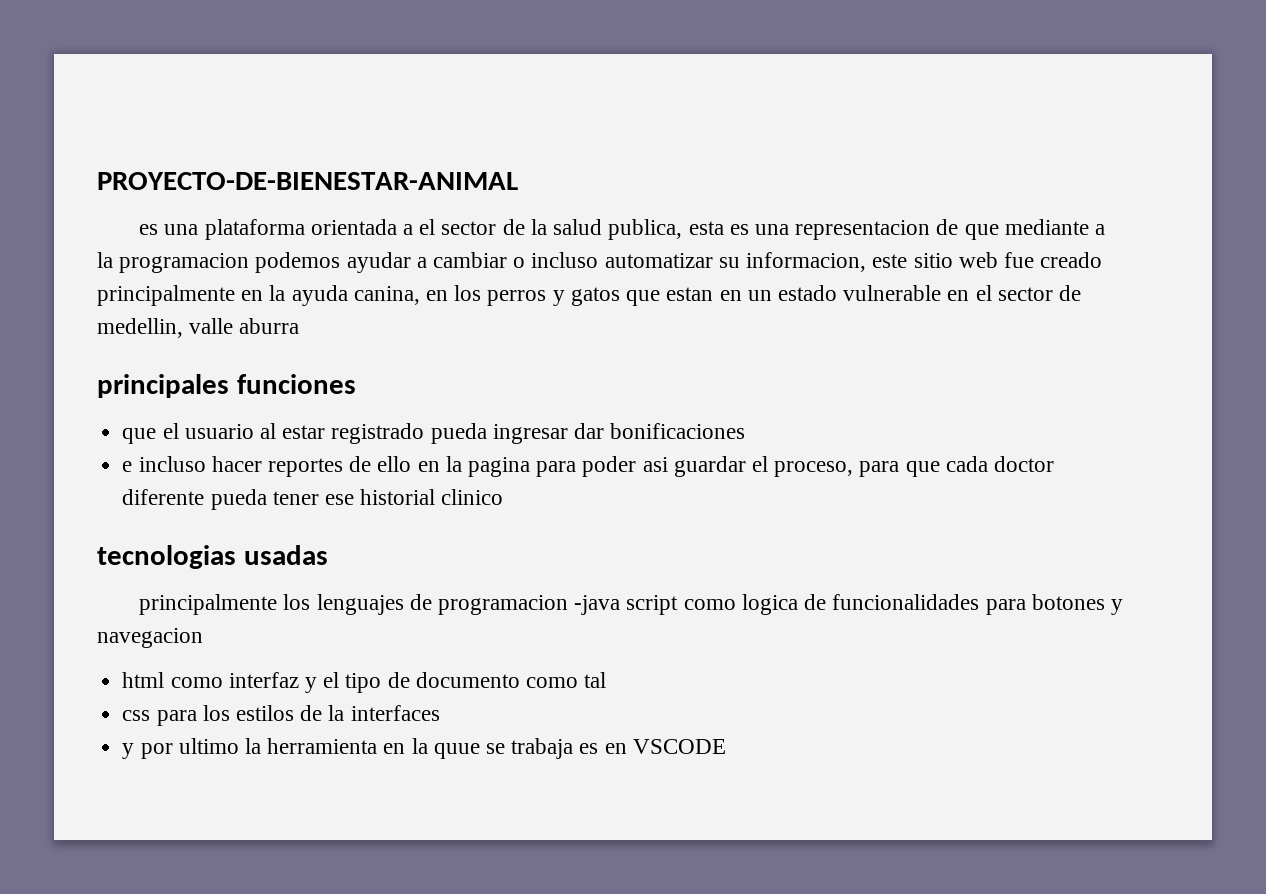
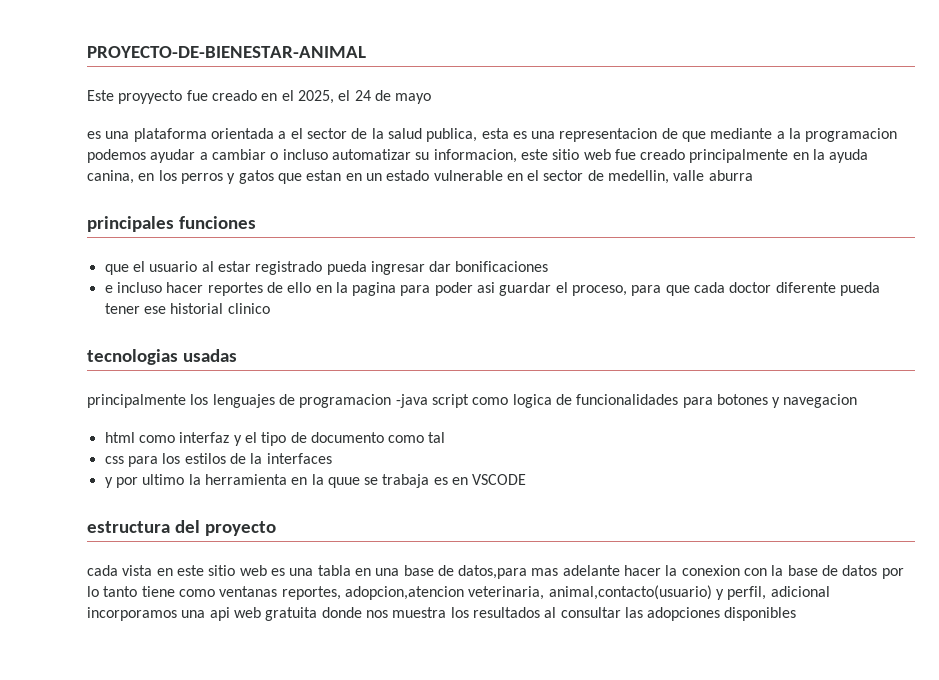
+ Este proyyecto fue creado en el 2025, el 24 de mayo
+ estructura del proyecto
+ cada vista en este sitio web es una tabla en una base de datos,para mas adelante hacer la conexion con la base de datos por lo tanto tiene como ventanas reportes, adopcion,atencion veterinaria, animal,contacto(usuario) y perfil, adicional incorporamos una api web gratuita donde nos muestra los resultados al consultar las adopciones disponibles

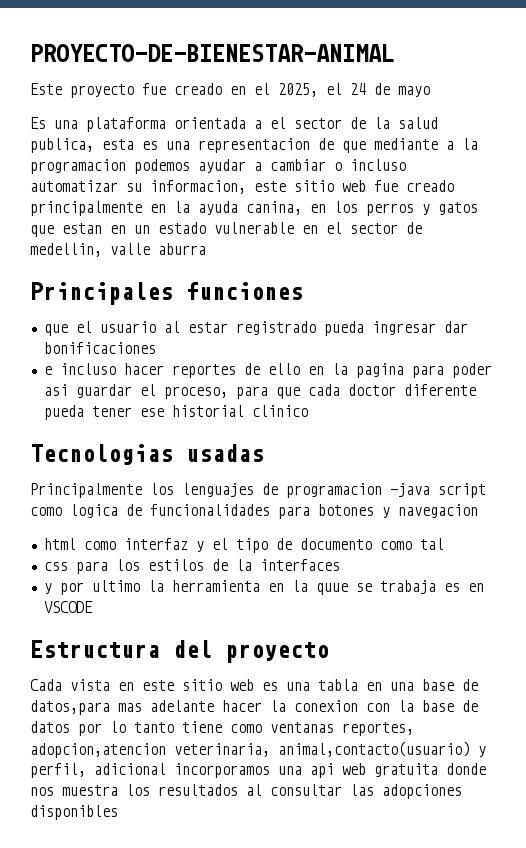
- Este proyyecto fue creado en el 2025, el 24 de mayo
+ Este proyecto fue creado en el 2025, el 24 de mayo
- es una plataforma orientada a el sector de la salud publica, esta es una representacion de que mediante a la programacion podemos ayudar a cambiar o incluso automatizar su informacion, este sitio web fue creado principalmente en la ayuda canina, en los perros y gatos que estan en un estado vulnerable en el sector de medellin, valle aburra
+ Es una plataforma orientada a el sector de la salud publica, esta es una representacion de que mediante a la programacion podemos ayudar a cambiar o incluso automatizar su informacion, este sitio web fue creado principalmente en la ayuda canina, en los perros y gatos que estan en un estado vulnerable en el sector de medellin, valle aburra
- principales funciones
+ Principales funciones
- tecnologias usadas
+ Tecnologias usadas
- principalmente los lenguajes de programacion -java script como logica de funcionalidades para botones y navegacion
+ Principalmente los lenguajes de programacion -java script como logica de funcionalidades para botones y navegacion
- estructura del proyecto
+ Estructura del proyecto
- cada vista en este sitio web es una tabla en una base de datos,para mas adelante hacer la conexion con la base de datos por lo tanto tiene como ventanas reportes, adopcion,atencion veterinaria, animal,contacto(usuario) y perfil, adicional incorporamos una api web gratuita donde nos muestra los resultados al consultar las adopciones disponibles
+ Cada vista en este sitio web es una tabla en una base de datos,para mas adelante hacer la conexion con la base de datos por lo tanto tiene como ventanas reportes, adopcion,atencion veterinaria, animal,contacto(usuario) y perfil, adicional incorporamos una api web gratuita donde nos muestra los resultados al consultar las adopciones disponibles

